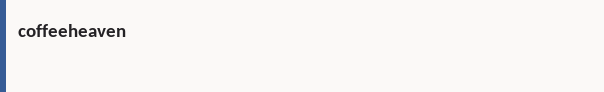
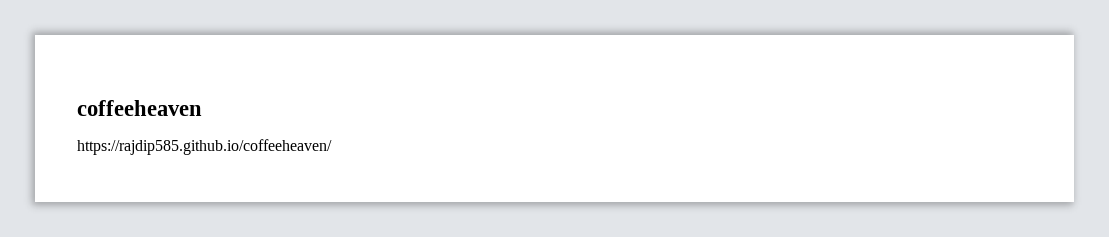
+ https://rajdip585.github.io/coffeeheaven/

